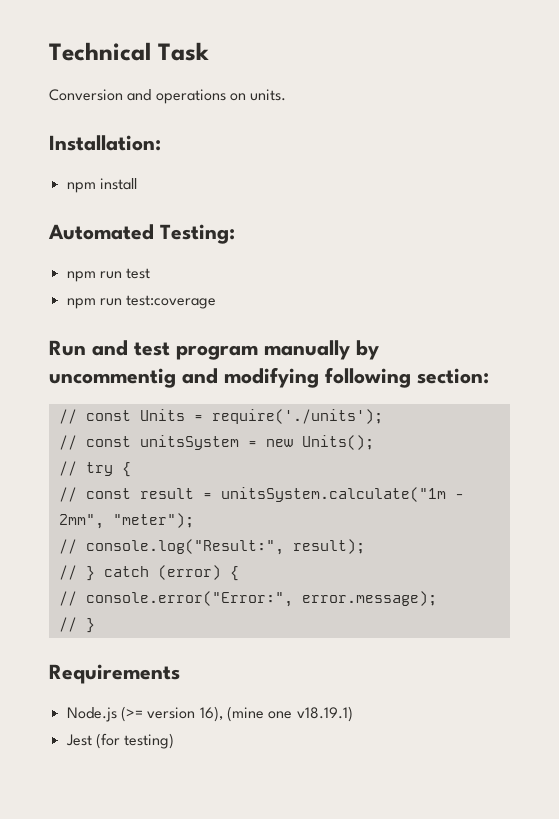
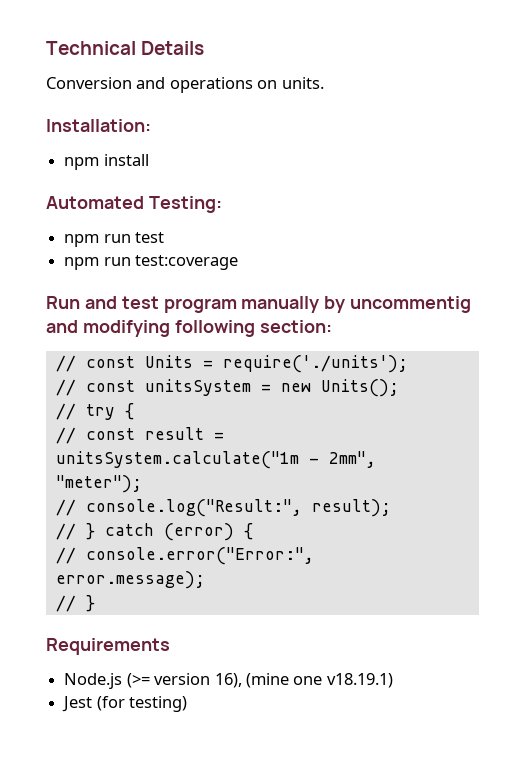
- Technical Task
+ Technical Details

